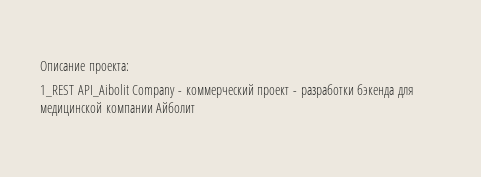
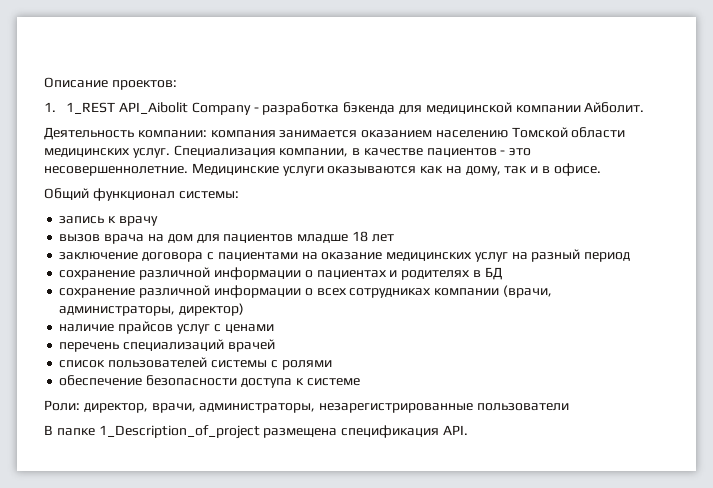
- Описание проекта:
- 1_REST API_Aibolit Company - коммерческий проект - разработки бэкенда для медицинской компании Айболит
+ Описание проектов:
+ 1. 1_REST API_Aibolit Company - разработка бэкенда для медицинской компании Айболит.
+ Деятельность компании: компания занимается оказанием населению Томской области медицинских услуг. Специализация компании, в качестве пациентов - это несовершеннолетние. Медицинские услуги оказываются как на дому, так и в офисе.
+ Общий функционал системы:
+ запись к врачу
+ вызов врача на дом для пациентов младше 18 лет
+ заключение договора с пациентами на оказание медицинских услуг на разный период
+ сохранение различной информации о пациентах и родителях в БД
+ сохранение различной информации о всех сотрудниках компании (врачи, администраторы, директор)
+ наличие прайсов услуг с ценами
+ перечень специализаций врачей
+ список пользователей системы с ролями
+ обеспечение безопасности доступа к системе
+ Роли: директор, врачи, администраторы, незарегистрированные пользователи
+ В папке 1_Description_of_project размещена спецификация API.

